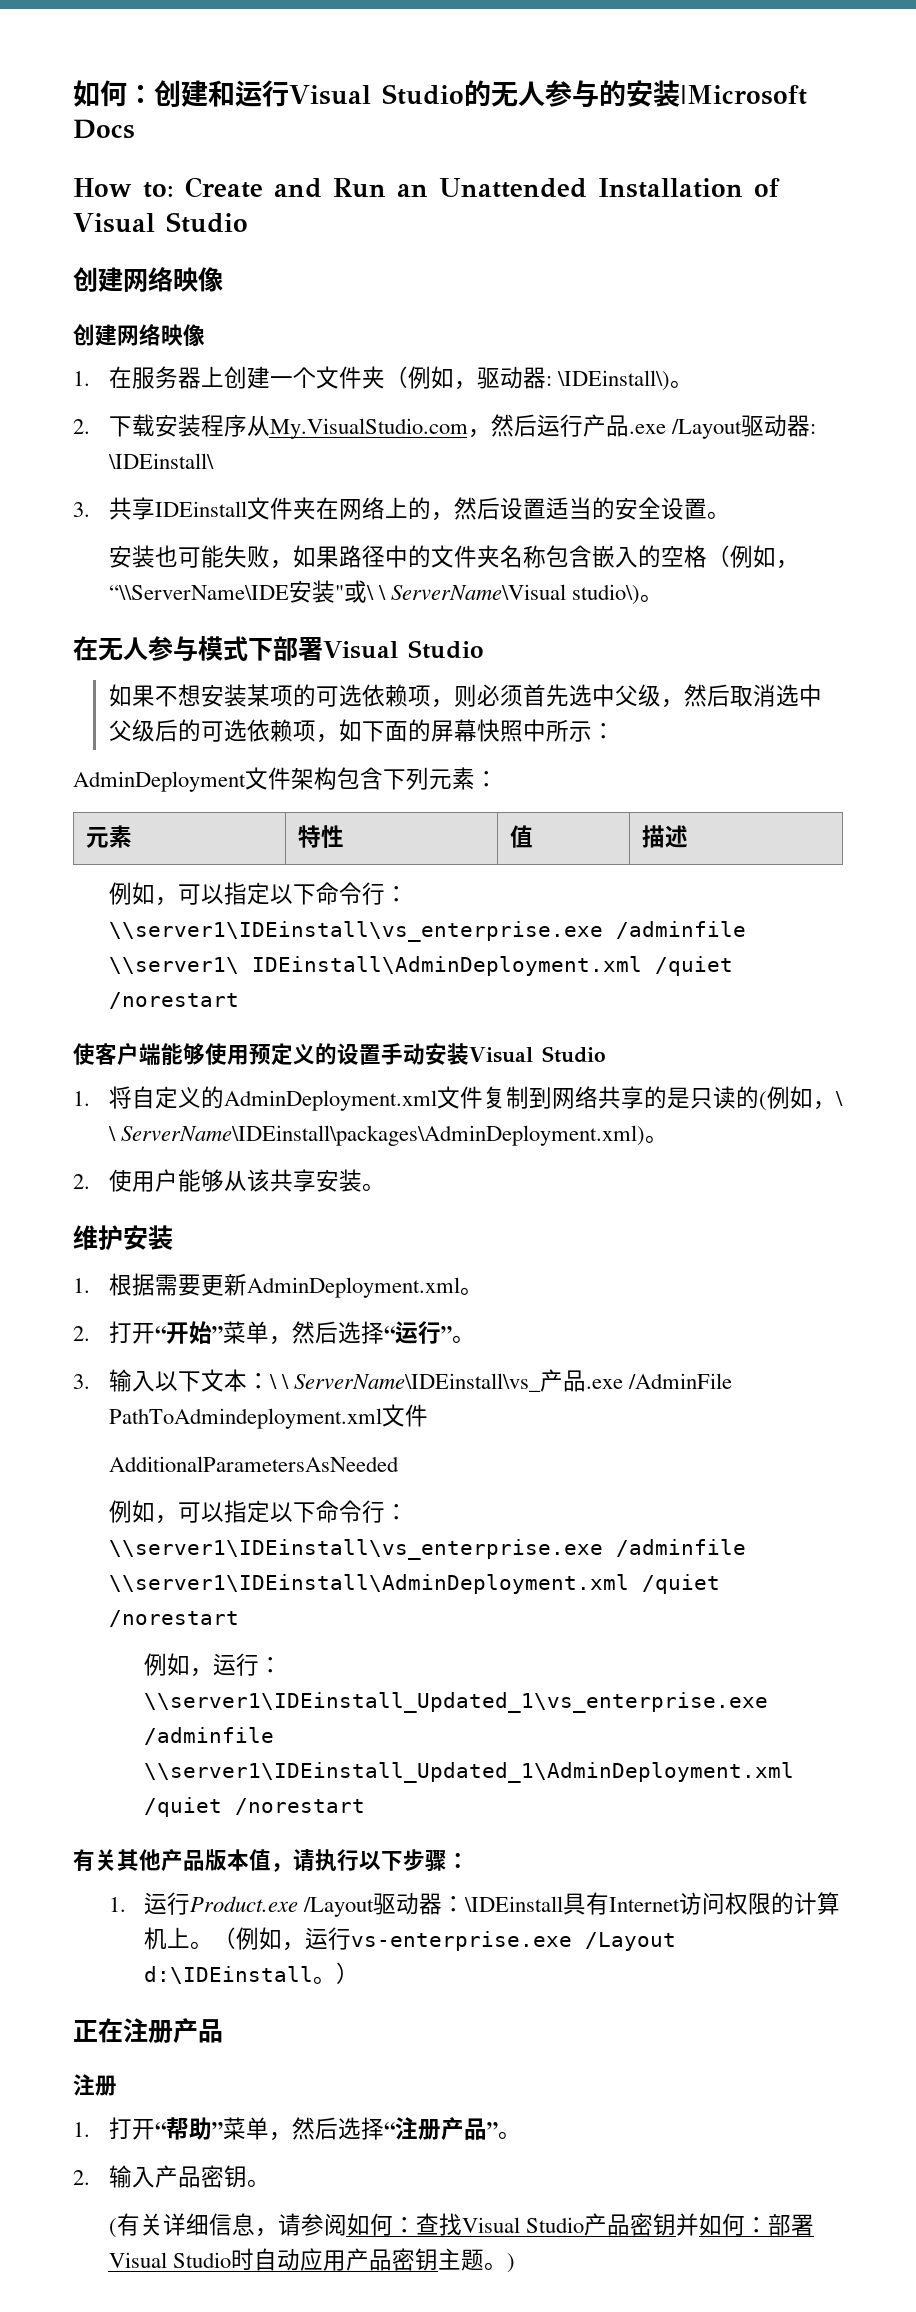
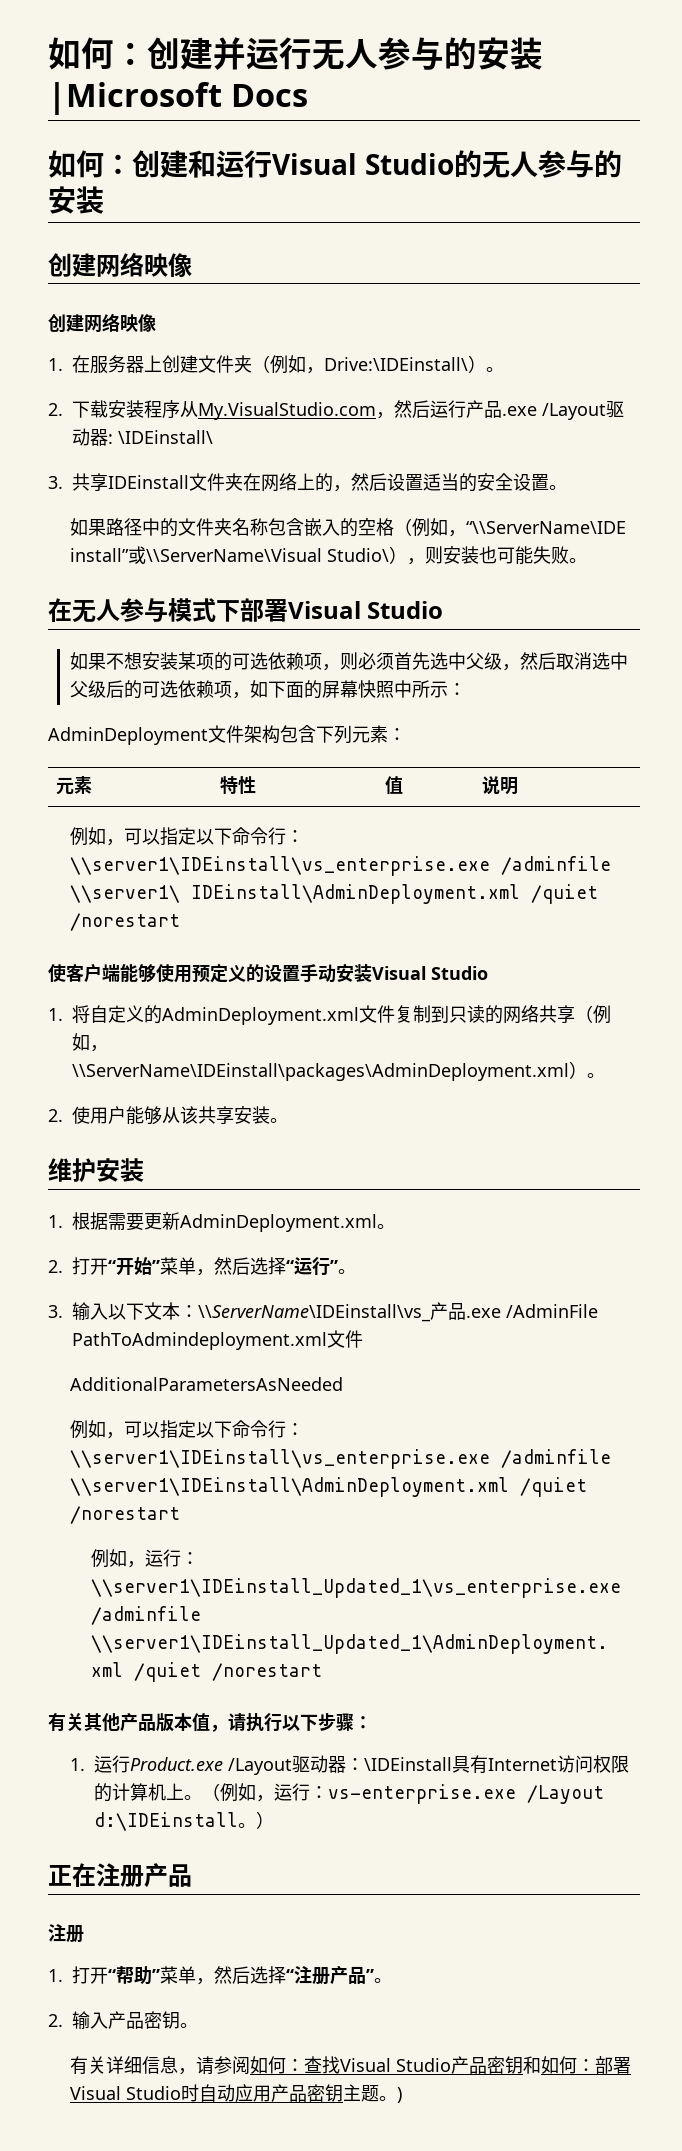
- 如何：创建和运行Visual Studio的无人参与的安装|Microsoft Docs
- How to: Create and Run an Unattended Installation of Visual Studio
+ 如何：创建并运行无人参与的安装|Microsoft Docs
+ 如何：创建和运行Visual Studio的无人参与的安装
- 1.在服务器上创建一个文件夹（例如，驱动器: \IDEinstall\)。
+ 1.在服务器上创建文件夹（例如，Drive:\IDEinstall\）。
- 安装也可能失败，如果路径中的文件夹名称包含嵌入的空格（例如，“\\ServerName\IDE安装"或\ \ ServerName\Visual studio\)。
+ 如果路径中的文件夹名称包含嵌入的空格（例如，“\\ServerName\IDE install”或\\ServerName\Visual Studio\），则安装也可能失败。
- 元素 | 特性 | 值 | 描述
+ 元素 | 特性 | 值 | 说明
- 1.将自定义的AdminDeployment.xml文件复制到网络共享的是只读的(例如，\ \ ServerName\IDEinstall\packages\AdminDeployment.xml)。
+ 1.将自定义的AdminDeployment.xml文件复制到只读的网络共享（例如，\\ServerName\IDEinstall\packages\AdminDeployment.xml）。
- 3.输入以下文本：\ \ ServerName\IDEinstall\vs_产品.exe /AdminFile PathToAdmindeployment.xml文件
+ 3.输入以下文本：\\ServerName\IDEinstall\vs_产品.exe /AdminFile PathToAdmindeployment.xml文件
- （例如，运行vs-enterprise.exe /Layout d:\IDEinstall。）
+ （例如，运行：vs-enterprise.exe /Layout d:\IDEinstall。）
- (有关详细信息，请参阅如何：查找Visual Studio产品密钥并如何：部署Visual Studio时自动应用产品密钥主题。)
+ 有关详细信息，请参阅如何：查找Visual Studio产品密钥和如何：部署Visual Studio时自动应用产品密钥主题。)

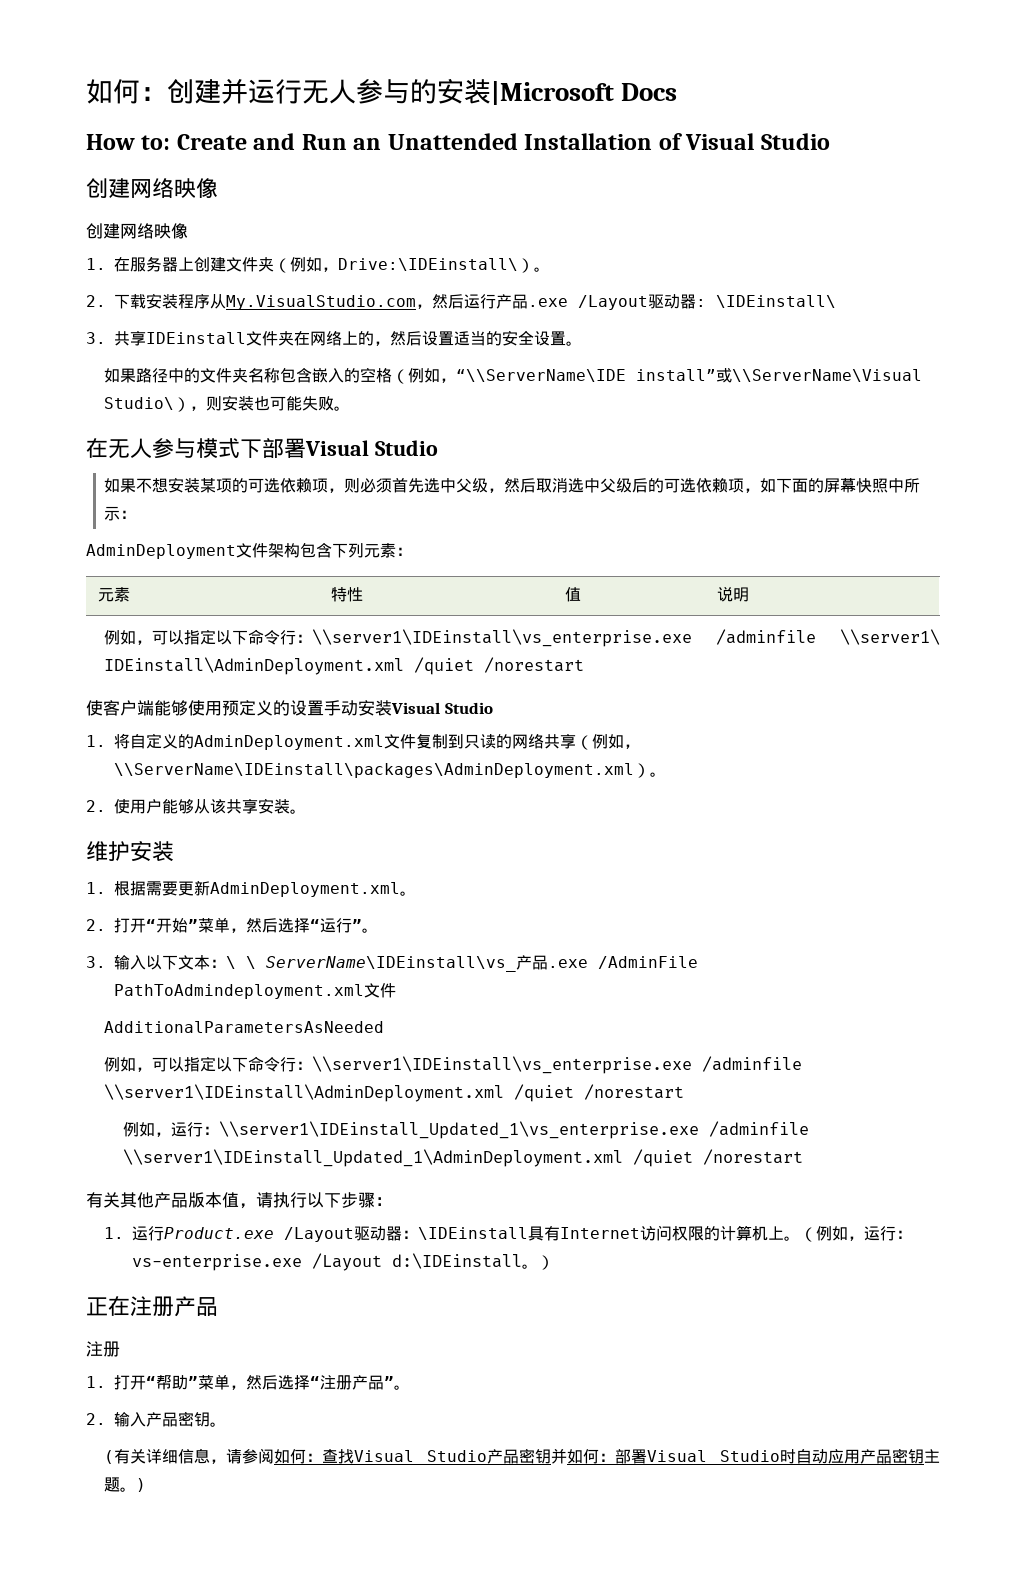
- 如何：创建和运行Visual Studio的无人参与的安装
+ How to: Create and Run an Unattended Installation of Visual Studio
- 3.输入以下文本：\\ServerName\IDEinstall\vs_产品.exe /AdminFile PathToAdmindeployment.xml文件
+ 3.输入以下文本：\ \ ServerName\IDEinstall\vs_产品.exe /AdminFile PathToAdmindeployment.xml文件
- 有关详细信息，请参阅如何：查找Visual Studio产品密钥和如何：部署Visual Studio时自动应用产品密钥主题。)
+ (有关详细信息，请参阅如何：查找Visual Studio产品密钥并如何：部署Visual Studio时自动应用产品密钥主题。)

